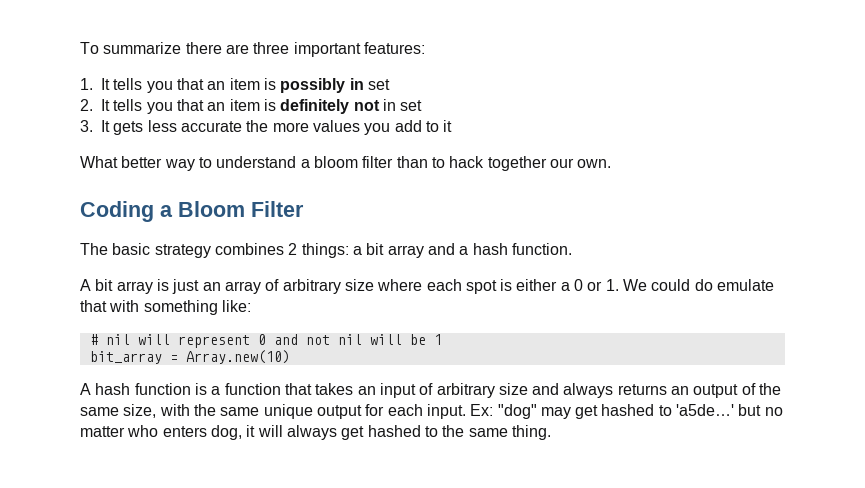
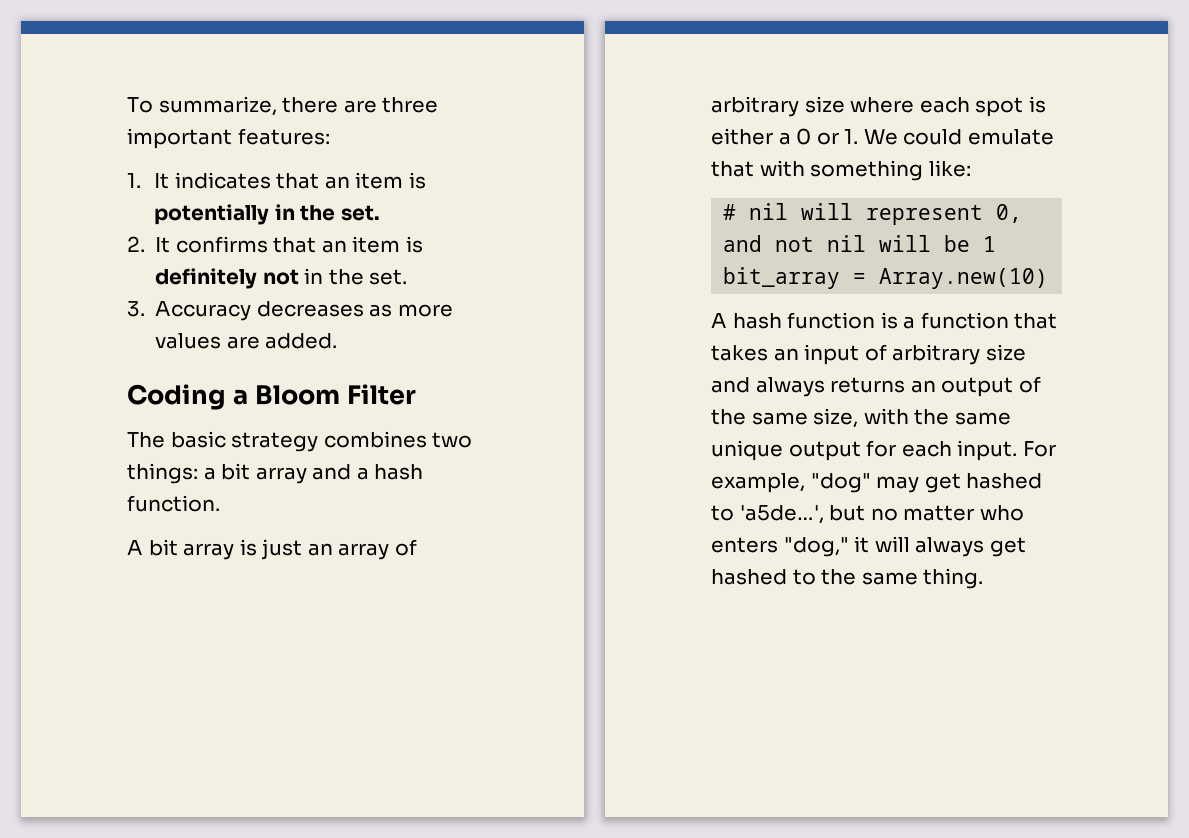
- To summarize there are three important features:
+ To summarize, there are three important features:
- 1. It tells you that an item is possibly in set
+ 1. It indicates that an item is potentially in the set.
- 2. It tells you that an item is definitely not in set
+ 2. It confirms that an item is definitely not in the set.
- 3. It gets less accurate the more values you add to it
- What better way to understand a bloom filter than to hack together our own.
+ 3. Accuracy decreases as more values are added.
- The basic strategy combines 2 things: a bit array and a hash function.
+ The basic strategy combines two things: a bit array and a hash function.
- A bit array is just an array of arbitrary size where each spot is either a 0 or 1. We could do emulate that with something like:
+ A bit array is just an array of arbitrary size where each spot is either a 0 or 1. We could emulate that with something like:
- # nil will represent 0 and not nil will be 1
+ # nil will represent 0, and not nil will be 1
- Ex: "dog" may get hashed to 'a5de…' but no matter who enters dog, it will always get hashed to the same thing.
+ For example, "dog" may get hashed to 'a5de…', but no matter who enters "dog," it will always get hashed to the same thing.

